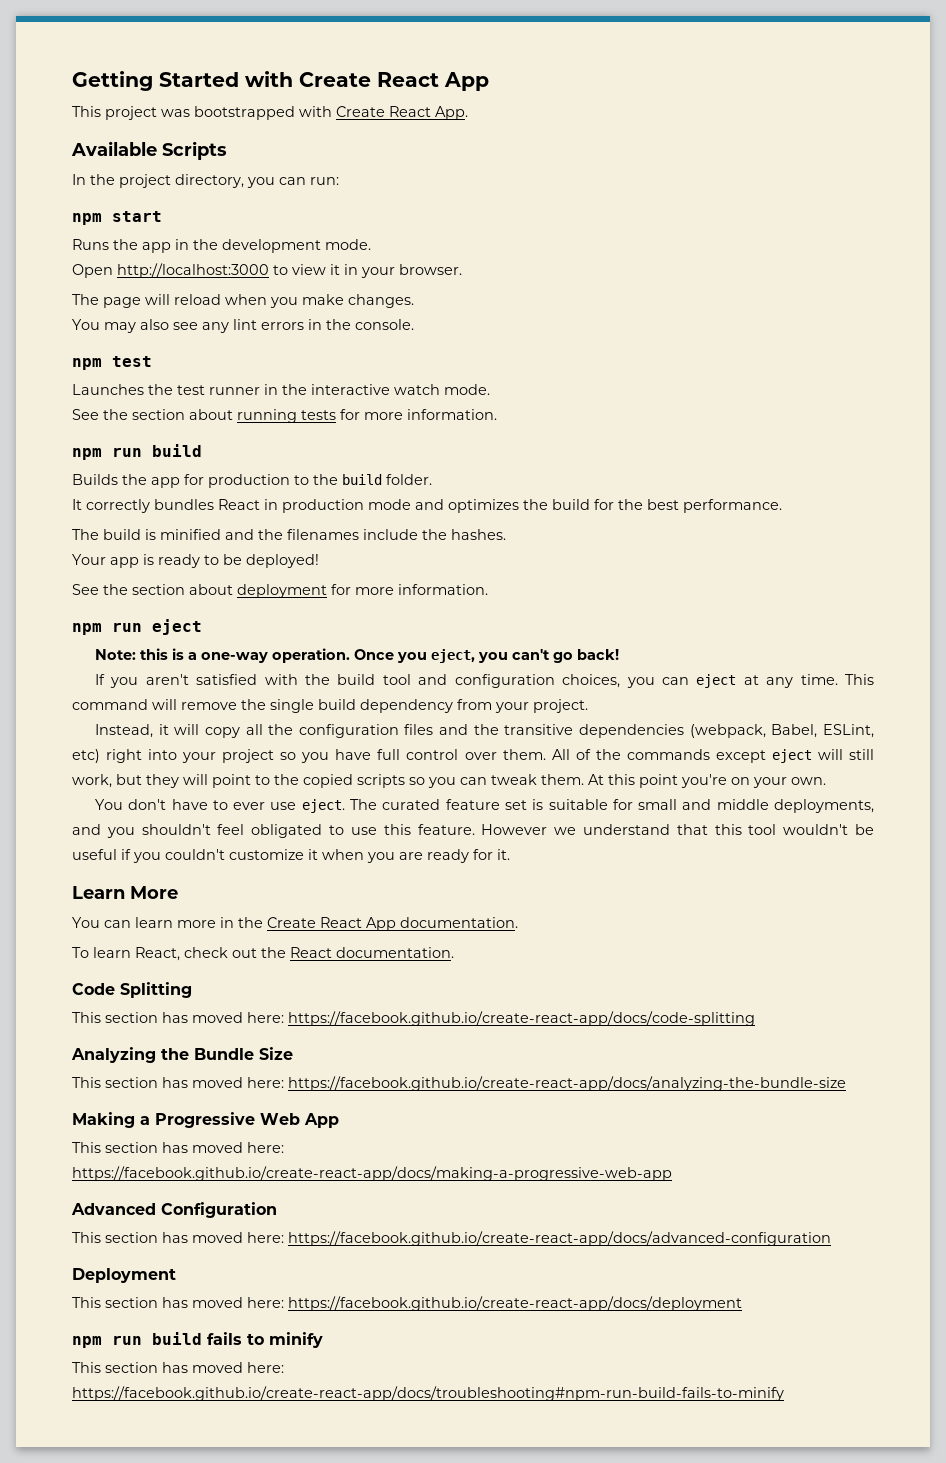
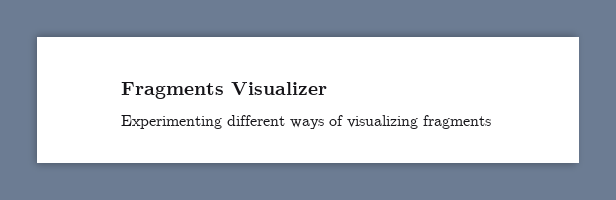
- Getting Started with Create React App
- This project was bootstrapped with Create React App.
- Available Scripts
- In the project directory, you can run:
- npm start
- Runs the app in the development mode.
- Open http://localhost:3000 to view it in your browser.
- The page will reload when you make changes.
- You may also see any lint errors in the console.
- npm test
- Launches the test runner in the interactive watch mode.
- See the section about running tests for more information.
- npm run build
- Builds the app for production to the build folder.
- It correctly bundles React in production mode and optimizes the build for the best performance.
- The build is minified and the filenames include the hashes.
- Your app is ready to be deployed!
- See the section about deployment for more information.
- npm run eject
- Note: this is a one-way operation. Once you eject, you can't go back!
- If you aren't satisfied with the build tool and configuration choices, you can eject at any time. This command will remove the single build dependency from your project.
- Instead, it will copy all the configuration files and the transitive dependencies (webpack, Babel, ESLint, etc) right into your project so you have full control over them. All of the commands except eject will still work, but they will point to the copied scripts so you can tweak them. At this point you're on your own.
- You don't have to ever use eject. The curated feature set is suitable for small and middle deployments, and you shouldn't feel obligated to use this feature. However we understand that this tool wouldn't be useful if you couldn't customize it when you are ready for it.
- Learn More
- You can learn more in the Create React App documentation.
- To learn React, check out the React documentation.
- Code Splitting
- This section has moved here: https://facebook.github.io/create-react-app/docs/code-splitting
- Analyzing the Bundle Size
- This section has moved here: https://facebook.github.io/create-react-app/docs/analyzing-the-bundle-size
- Making a Progressive Web App
- This section has moved here: https://facebook.github.io/create-react-app/docs/making-a-progressive-web-app
- Advanced Configuration
- This section has moved here: https://facebook.github.io/create-react-app/docs/advanced-configuration
- Deployment
- This section has moved here: https://facebook.github.io/create-react-app/docs/deployment
- npm run build fails to minify
- This section has moved here: https://facebook.github.io/create-react-app/docs/troubleshooting#npm-run-build-fails-to-minify
+ Fragments Visualizer
+ Experimenting different ways of visualizing fragments

